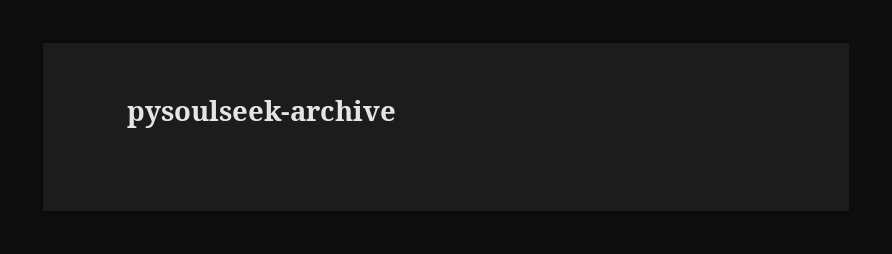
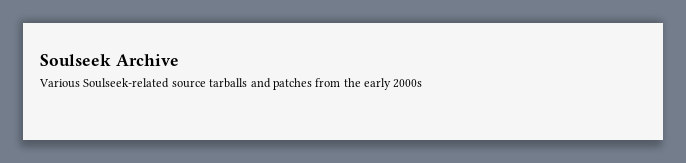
- pysoulseek-archive
+ Soulseek Archive
+ Various Soulseek-related source tarballs and patches from the early 2000s

